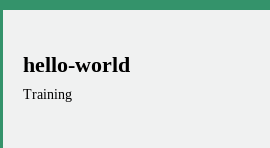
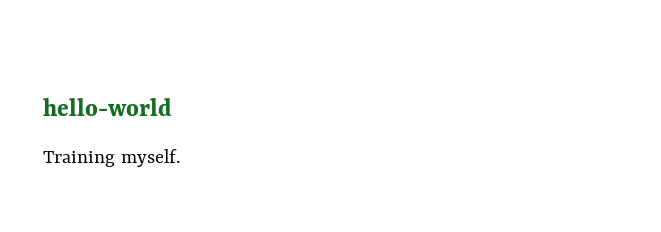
- Training
+ Training myself.

